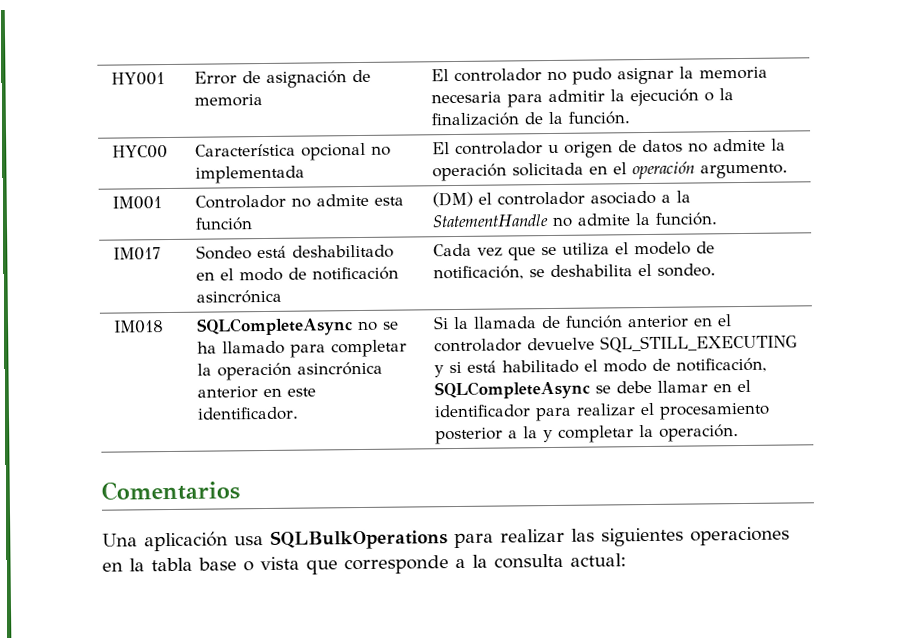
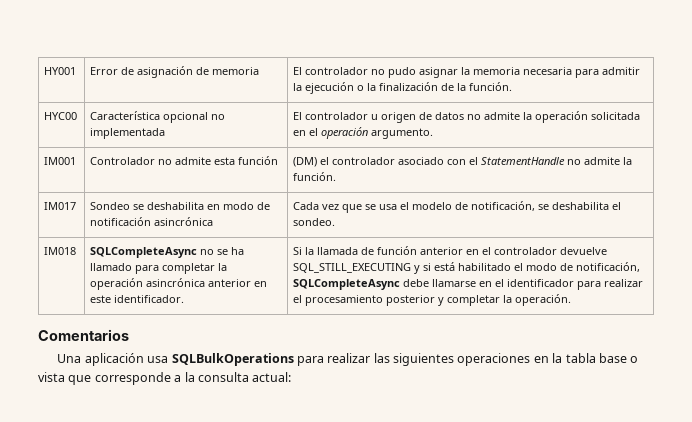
- IM001 | Controlador no admite esta función | (DM) el controlador asociado a la StatementHandle no admite la función.
+ IM001 | Controlador no admite esta función | (DM) el controlador asociado con el StatementHandle no admite la función.
- IM017 | Sondeo está deshabilitado en el modo de notificación asincrónica | Cada vez que se utiliza el modelo de notificación, se deshabilita el sondeo.
+ IM017 | Sondeo se deshabilita en modo de notificación asincrónica | Cada vez que se usa el modelo de notificación, se deshabilita el sondeo.
- Si la llamada de función anterior en el controlador devuelve SQL_STILL_EXECUTING y si está habilitado el modo de notificación, SQLCompleteAsync se debe llamar en el identificador para realizar el procesamiento posterior a la y completar la operación.
+ Si la llamada de función anterior en el controlador devuelve SQL_STILL_EXECUTING y si está habilitado el modo de notificación, SQLCompleteAsync debe llamarse en el identificador para realizar el procesamiento posterior y completar la operación.

